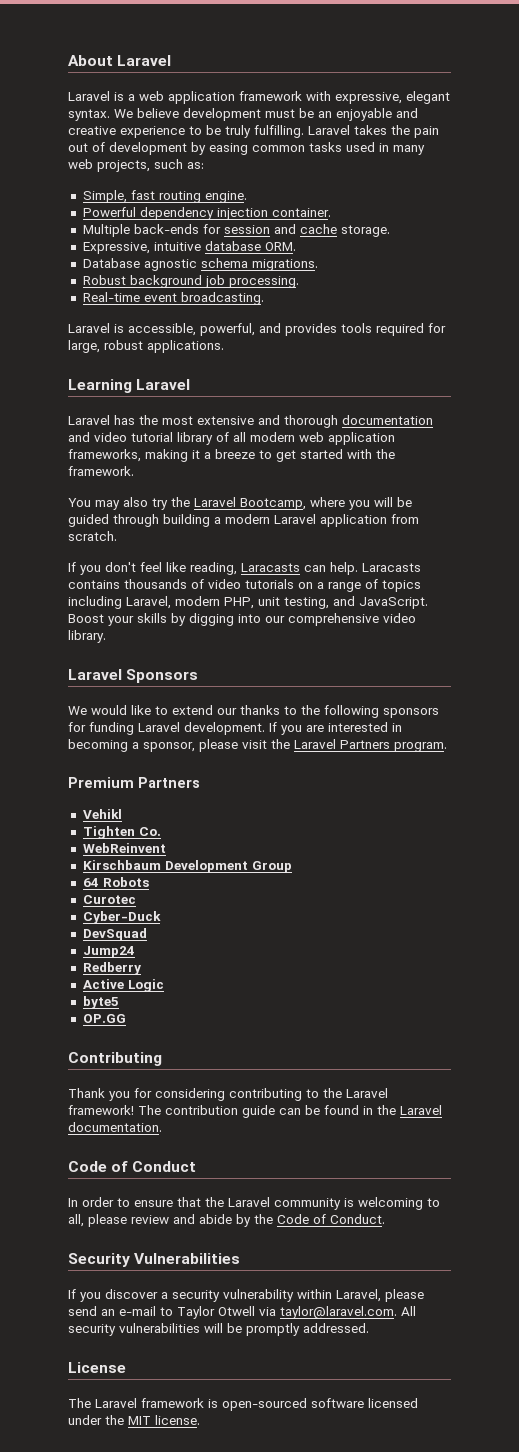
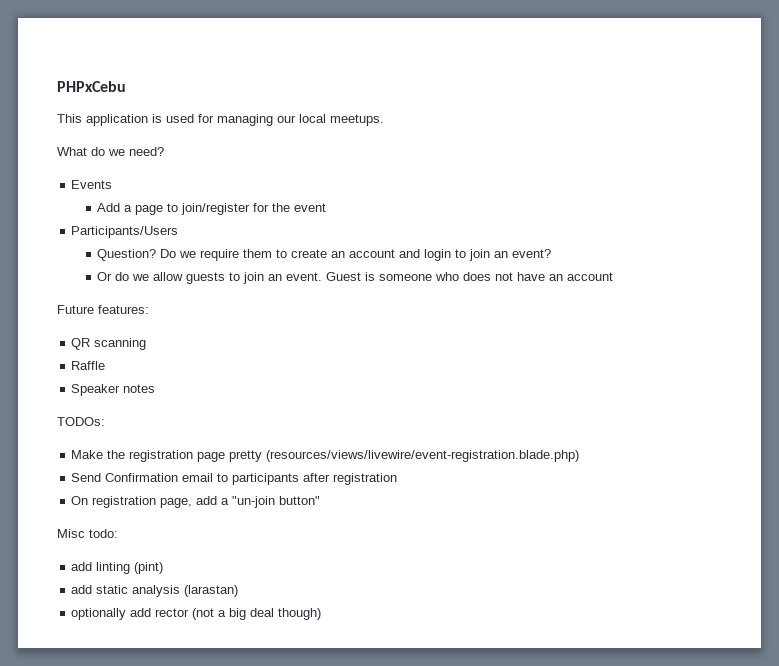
- About Laravel
- Laravel is a web application framework with expressive, elegant syntax. We believe development must be an enjoyable and creative experience to be truly fulfilling. Laravel takes the pain out of development by easing common tasks used in many web projects, such as:
- Simple, fast routing engine.
- Powerful dependency injection container.
- Multiple back-ends for session and cache storage.
- Expressive, intuitive database ORM.
- Database agnostic schema migrations.
- Robust background job processing.
- Real-time event broadcasting.
- Laravel is accessible, powerful, and provides tools required for large, robust applications.
- Learning Laravel
- Laravel has the most extensive and thorough documentation and video tutorial library of all modern web application frameworks, making it a breeze to get started with the framework.
- You may also try the Laravel Bootcamp, where you will be guided through building a modern Laravel application from scratch.
- If you don't feel like reading, Laracasts can help. Laracasts contains thousands of video tutorials on a range of topics including Laravel, modern PHP, unit testing, and JavaScript. Boost your skills by digging into our comprehensive video library.
- Laravel Sponsors
- We would like to extend our thanks to the following sponsors for funding Laravel development. If you are interested in becoming a sponsor, please visit the Laravel Partners program.
- Premium Partners
- Vehikl
- Tighten Co.
- WebReinvent
- Kirschbaum Development Group
- 64 Robots
- Curotec
- Cyber-Duck
- DevSquad
- Jump24
- Redberry
- Active Logic
- byte5
- OP.GG
- Contributing
- Thank you for considering contributing to the Laravel framework! The contribution guide can be found in the Laravel documentation.
- Code of Conduct
- In order to ensure that the Laravel community is welcoming to all, please review and abide by the Code of Conduct.
- Security Vulnerabilities
- If you discover a security vulnerability within Laravel, please send an e-mail to Taylor Otwell via taylor@laravel.com. All security vulnerabilities will be promptly addressed.
- License
- The Laravel framework is open-sourced software licensed under the MIT license.
+ PHPxCebu
+ This application is used for managing our local meetups.
+ What do we need?
+ Events
+ Add a page to join/register for the event
+ Participants/Users
+ Question? Do we require them to create an account and login to join an event?
+ Or do we allow guests to join an event. Guest is someone who does not have an account
+ Future features:
+ QR scanning
+ Raffle
+ Speaker notes
+ TODOs:
+ Make the registration page pretty (resources/views/livewire/event-registration.blade.php)
+ Send Confirmation email to participants after registration
+ On registration page, add a "un-join button"
+ Misc todo:
+ add linting (pint)
+ add static analysis (larastan)
+ optionally add rector (not a big deal though)

